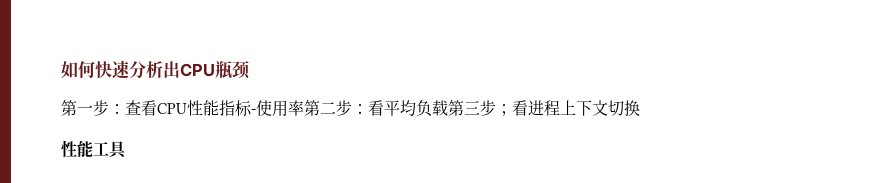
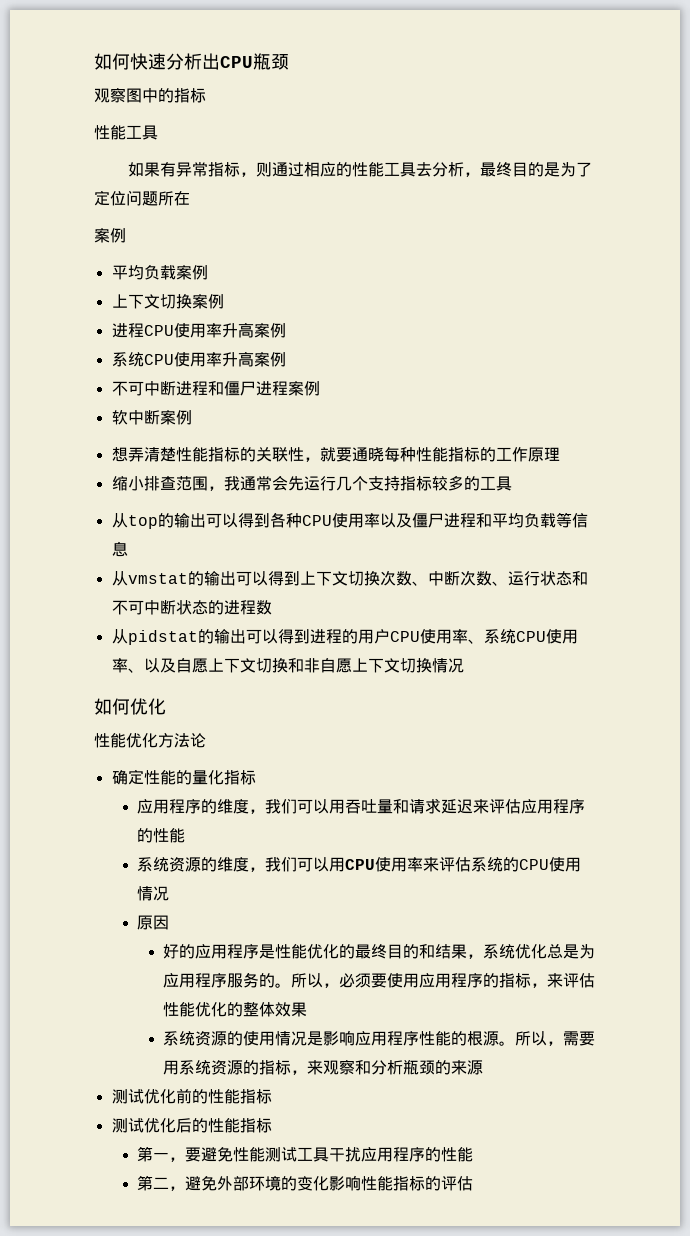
- 第一步：查看CPU性能指标-使用率第二步：看平均负载第三步；看进程上下文切换
+ 观察图中的指标
  性能工具
+ 如果有异常指标，则通过相应的性能工具去分析，最终目的是为了定位问题所在
+ 案例
+ 平均负载案例
+ 上下文切换案例
+ 进程CPU使用率升高案例
+ 系统CPU使用率升高案例
+ 不可中断进程和僵尸进程案例
+ 软中断案例
+ 想弄清楚性能指标的关联性，就要通晓每种性能指标的工作原理
+ 缩小排查范围，我通常会先运行几个支持指标较多的工具
+ 从top的输出可以得到各种CPU使用率以及僵尸进程和平均负载等信息
+ 从vmstat的输出可以得到上下文切换次数、中断次数、运行状态和不可中断状态的进程数
+ 从pidstat的输出可以得到进程的用户CPU使用率、系统CPU使用率、以及自愿上下文切换和非自愿上下文切换情况
+ 如何优化
+ 性能优化方法论
+ 确定性能的量化指标
+ 应用程序的维度，我们可以用吞吐量和请求延迟来评估应用程序的性能
+ 系统资源的维度，我们可以用CPU使用率来评估系统的CPU使用情况
+ 原因
+ 好的应用程序是性能优化的最终目的和结果，系统优化总是为应用程序服务的。所以，必须要使用应用程序的指标，来评估性能优化的整体效果
+ 系统资源的使用情况是影响应用程序性能的根源。所以，需要用系统资源的指标，来观察和分析瓶颈的来源
+ 测试优化前的性能指标
+ 测试优化后的性能指标
+ 第一，要避免性能测试工具干扰应用程序的性能
+ 第二，避免外部环境的变化影响性能指标的评估

